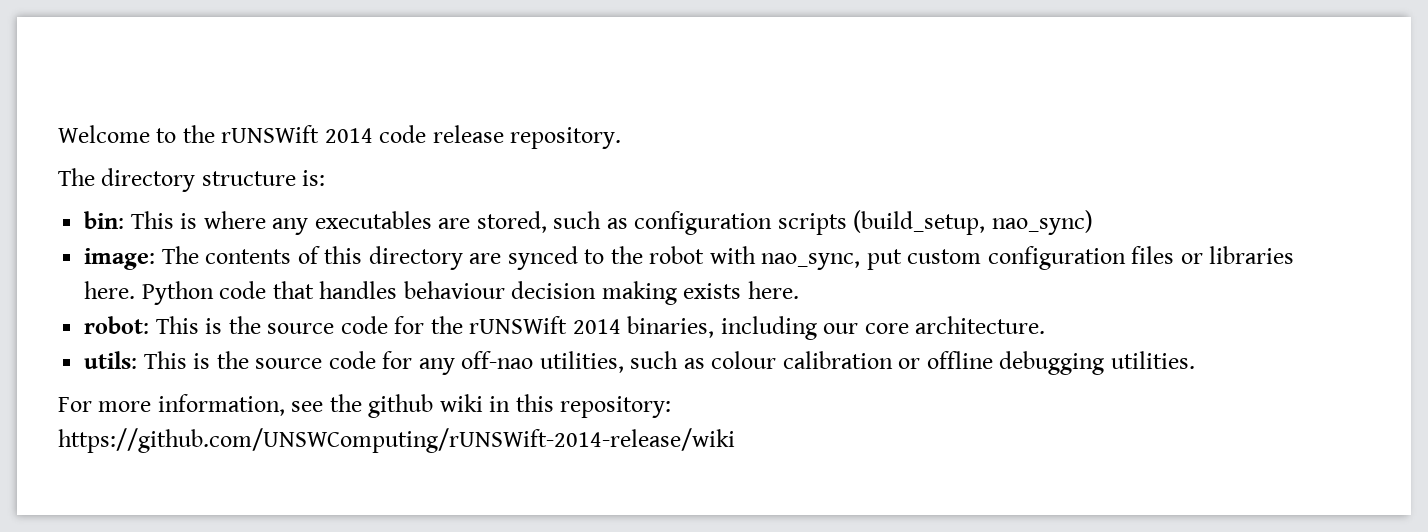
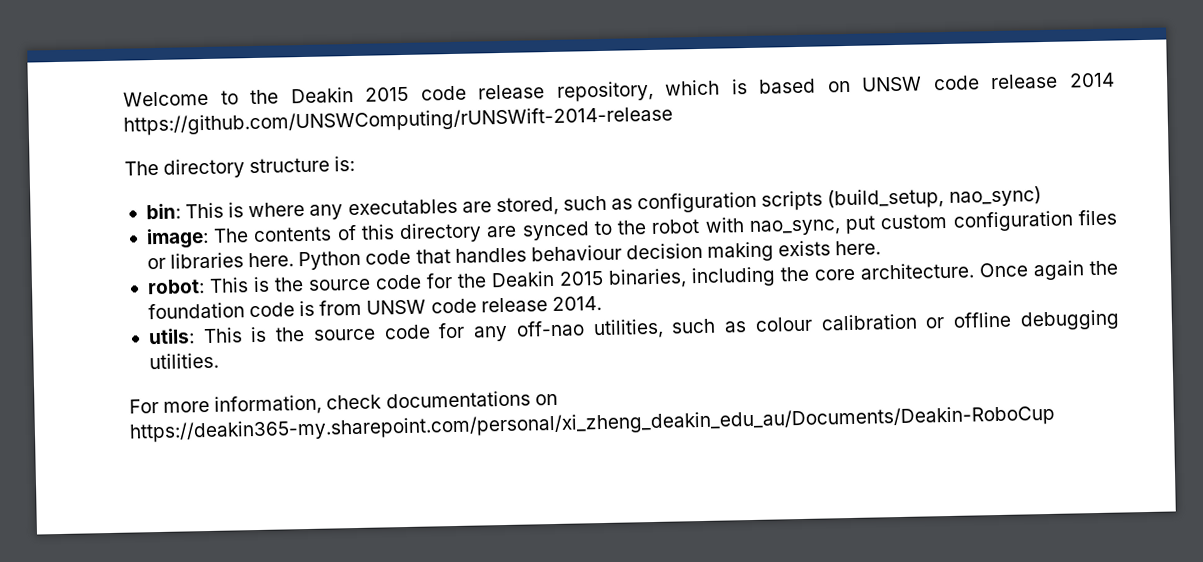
- Welcome to the rUNSWift 2014 code release repository.
+ Welcome to the Deakin 2015 code release repository, which is based on UNSW code release 2014 https://github.com/UNSWComputing/rUNSWift-2014-release
- robot: This is the source code for the rUNSWift 2014 binaries, including our core architecture.
+ robot: This is the source code for the Deakin 2015 binaries, including the core architecture. Once again the foundation code is from UNSW code release 2014.
- For more information, see the github wiki in this repository: https://github.com/UNSWComputing/rUNSWift-2014-release/wiki
+ For more information, check documentations on https://deakin365-my.sharepoint.com/personal/xi_zheng_deakin_edu_au/Documents/Deakin-RoboCup

